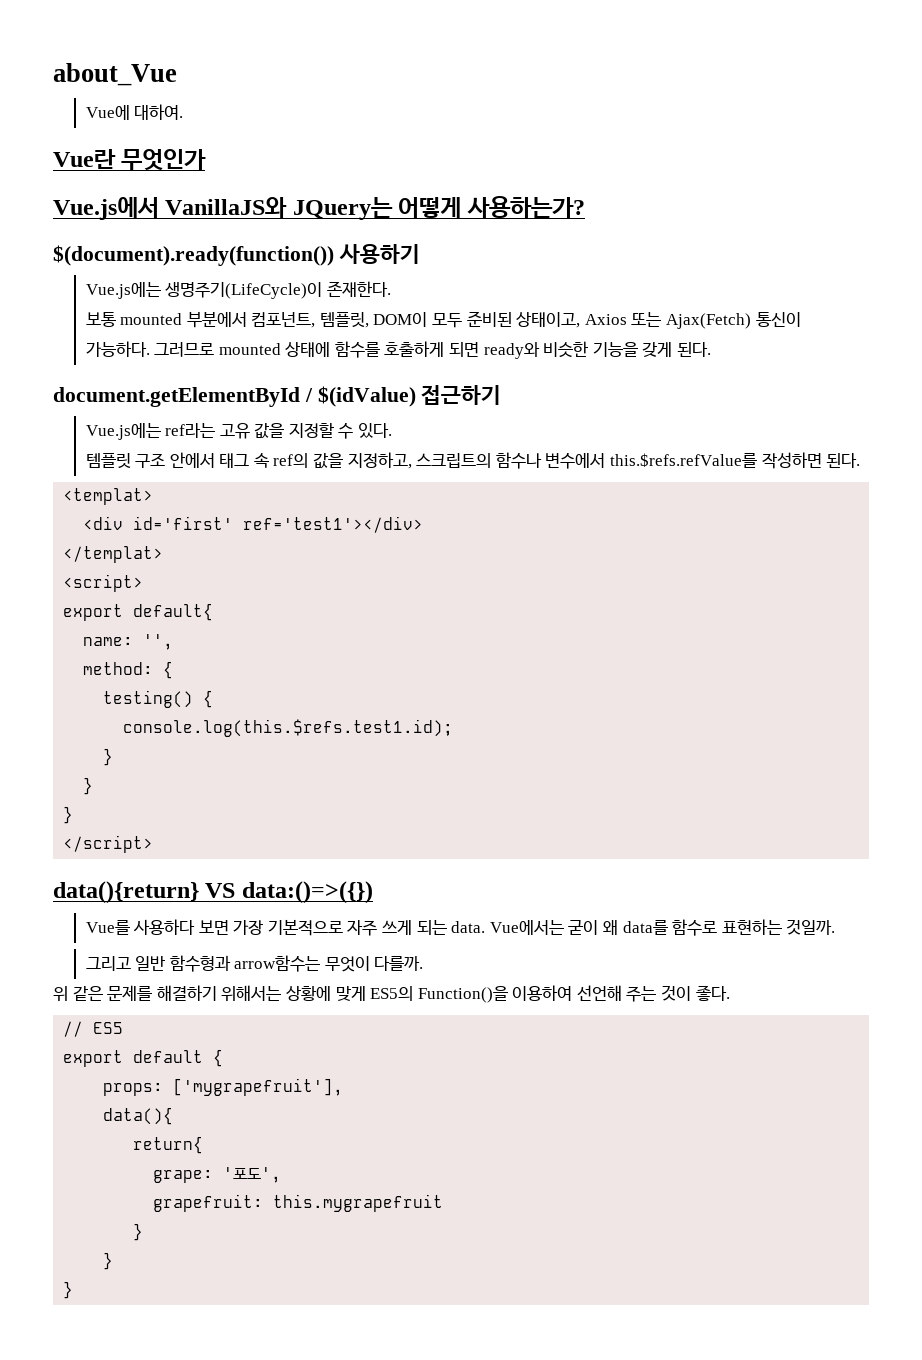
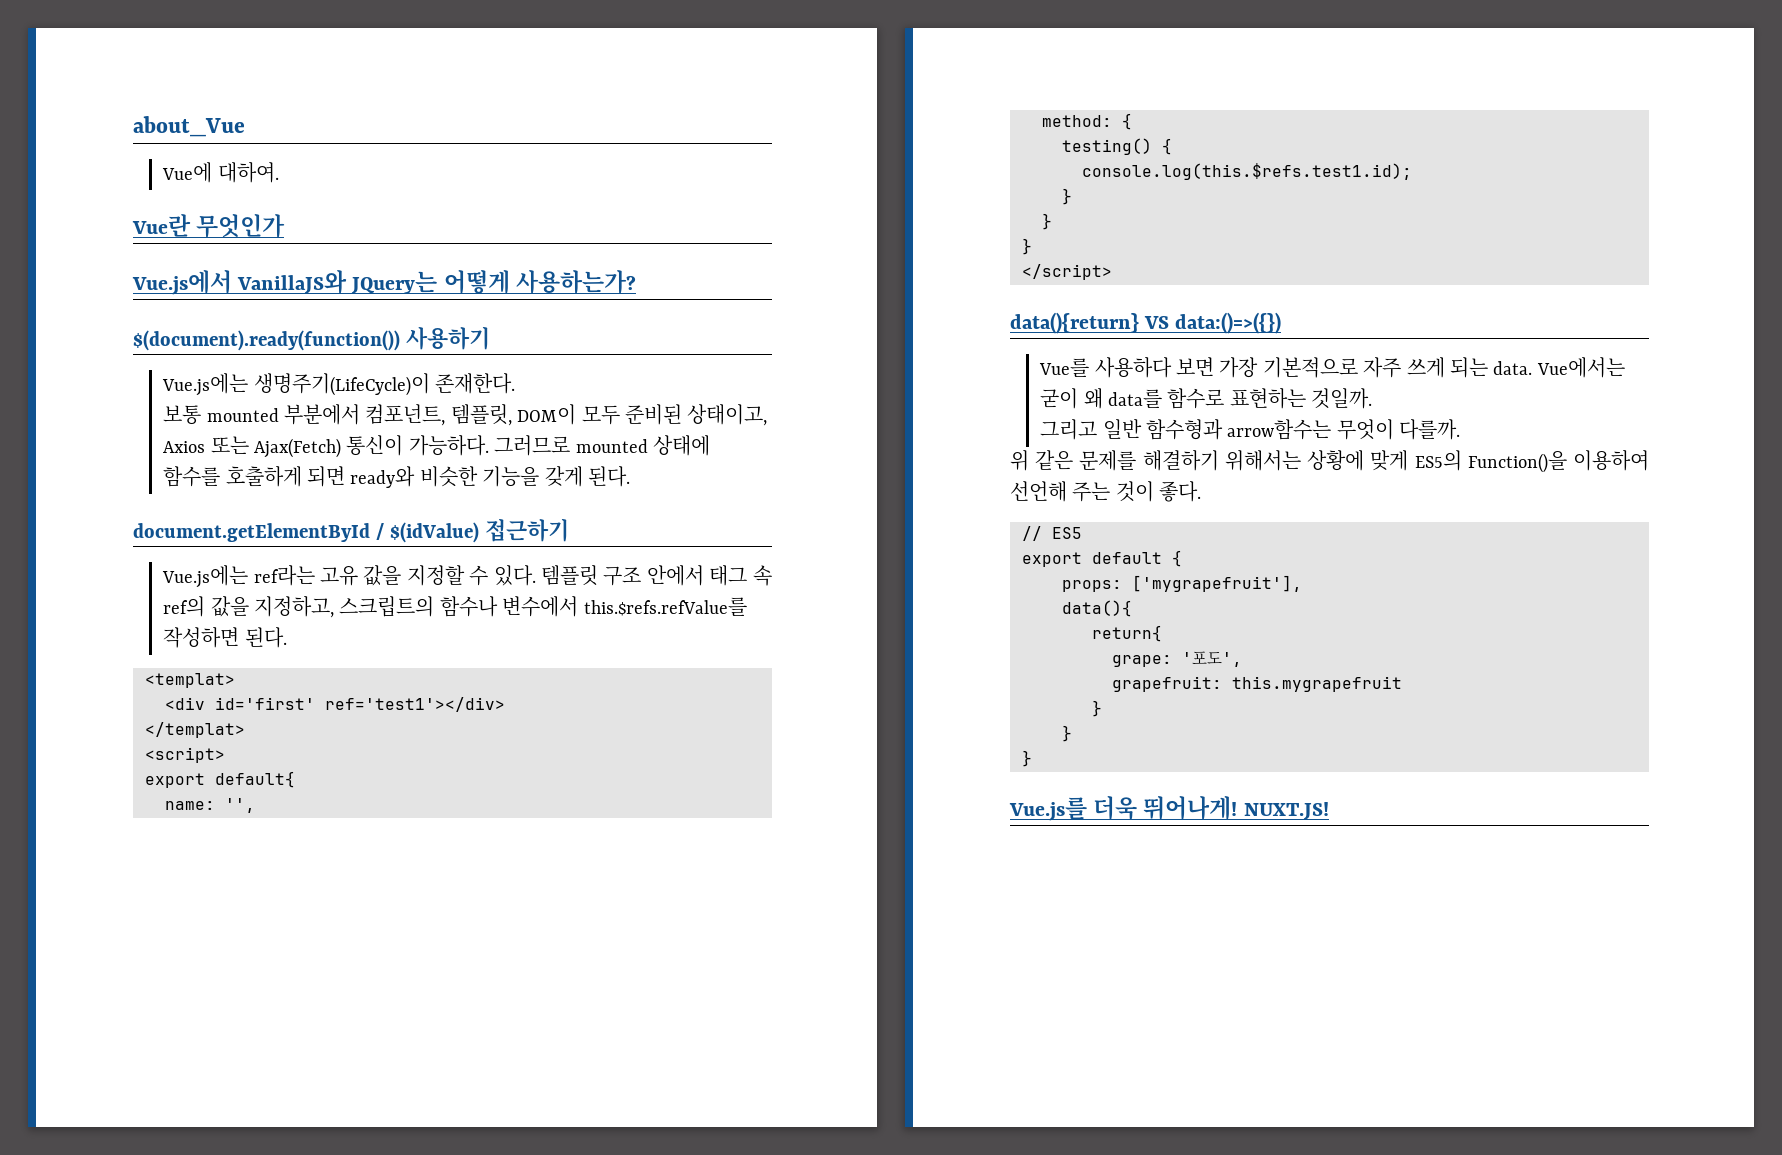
- Vue.js에는 ref라는 고유 값을 지정할 수 있다.
- 템플릿 구조 안에서 태그 속 ref의 값을 지정하고, 스크립트의 함수나 변수에서 this.$refs.refValue를 작성하면 된다.
+ Vue.js에는 ref라는 고유 값을 지정할 수 있다. 템플릿 구조 안에서 태그 속 ref의 값을 지정하고, 스크립트의 함수나 변수에서 this.$refs.refValue를 작성하면 된다.
+ Vue.js를 더욱 뛰어나게! NUXT.JS!

